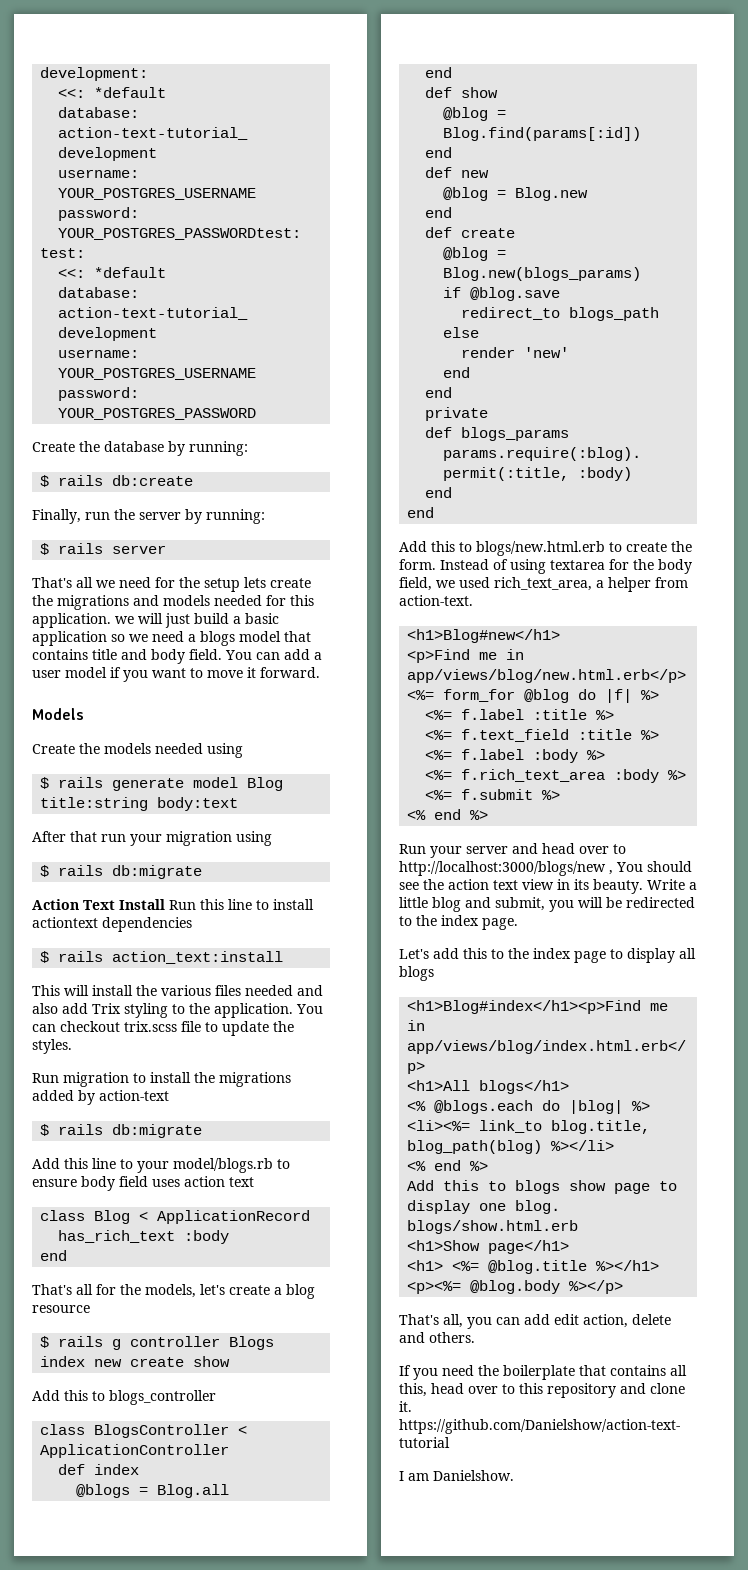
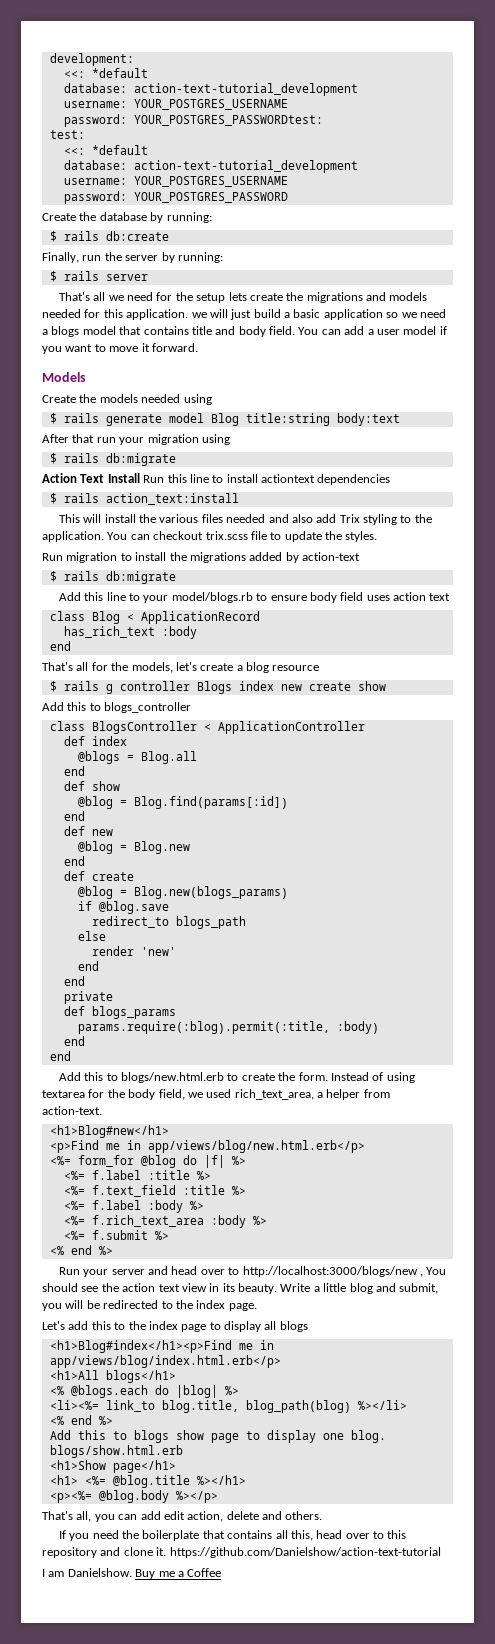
+ Buy me a Coffee

